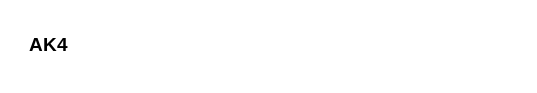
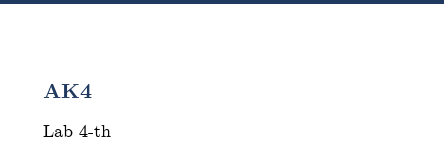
+ Lab 4-th

